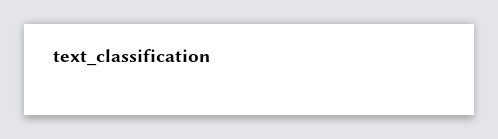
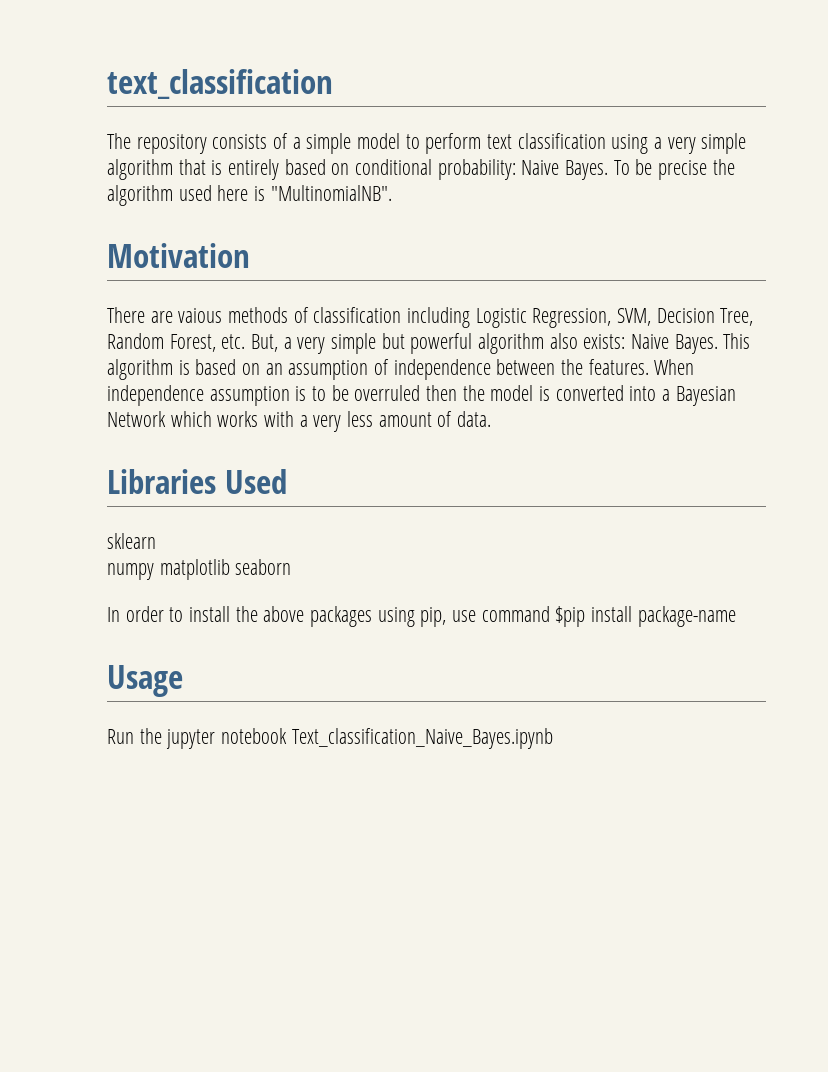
+ The repository consists of a simple model to perform text classification using a very simple algorithm that is entirely based on conditional probability: Naive Bayes. To be precise the algorithm used here is "MultinomialNB".
+ Motivation
+ There are vaious methods of classification including Logistic Regression, SVM, Decision Tree, Random Forest, etc. But, a very simple but powerful algorithm also exists: Naive Bayes. This algorithm is based on an assumption of independence between the features. When independence assumption is to be overruled then the model is converted into a Bayesian Network which works with a very less amount of data.
+ Libraries Used
+ sklearn
+ numpy matplotlib seaborn
+ In order to install the above packages using pip, use command $pip install package-name
+ Usage
+ Run the jupyter notebook Text_classification_Naive_Bayes.ipynb

